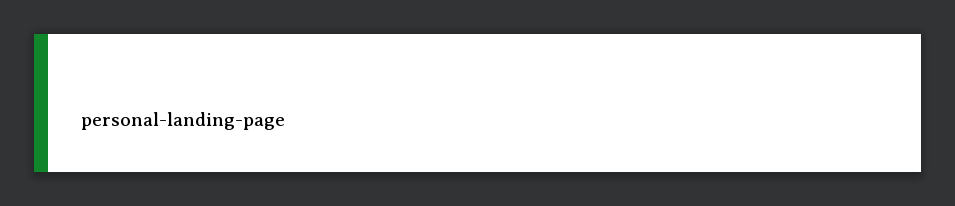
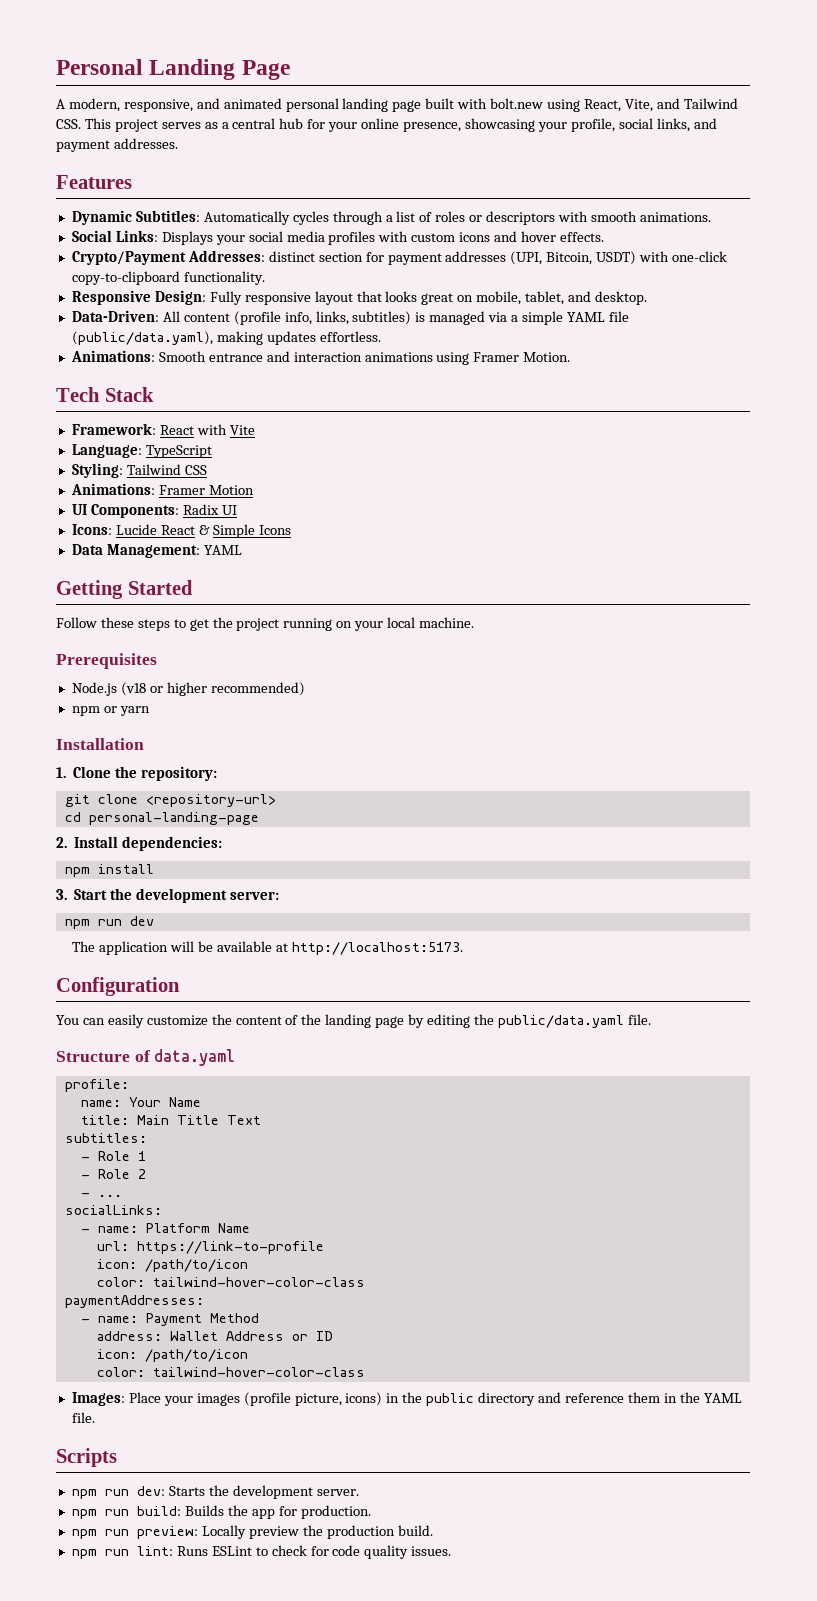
- personal-landing-page
+ Personal Landing Page
+ A modern, responsive, and animated personal landing page built with bolt.new using React, Vite, and Tailwind CSS. This project serves as a central hub for your online presence, showcasing your profile, social links, and payment addresses.
+ Features
+ Dynamic Subtitles: Automatically cycles through a list of roles or descriptors with smooth animations.
+ Social Links: Displays your social media profiles with custom icons and hover effects.
+ Crypto/Payment Addresses: distinct section for payment addresses (UPI, Bitcoin, USDT) with one-click copy-to-clipboard functionality.
+ Responsive Design: Fully responsive layout that looks great on mobile, tablet, and desktop.
+ Data-Driven: All content (profile info, links, subtitles) is managed via a simple YAML file (public/data.yaml), making updates effortless.
+ Animations: Smooth entrance and interaction animations using Framer Motion.
+ Tech Stack
+ Framework: React with Vite
+ Language: TypeScript
+ Styling: Tailwind CSS
+ Animations: Framer Motion
+ UI Components: Radix UI
+ Icons: Lucide React & Simple Icons
+ Data Management: YAML
+ Getting Started
+ Follow these steps to get the project running on your local machine.
+ Prerequisites
+ Node.js (v18 or higher recommended)
+ npm or yarn
+ Installation
+ 1. Clone the repository:
+ git clone <repository-url>
+ cd personal-landing-page
+ 2. Install dependencies:
+ npm install
+ 3. Start the development server:
+ npm run dev
+ The application will be available at http://localhost:5173.
+ Configuration
+ You can easily customize the content of the landing page by editing the public/data.yaml file.
+ Structure of data.yaml
+ profile:
+ name: Your Name
+ title: Main Title Text
+ subtitles:
+ - Role 1
+ - Role 2
+ - ...
+ socialLinks:
+ - name: Platform Name
+ url: https://link-to-profile
+ icon: /path/to/icon
+ color: tailwind-hover-color-class
+ paymentAddresses:
+ - name: Payment Method
+ address: Wallet Address or ID
+ icon: /path/to/icon
+ color: tailwind-hover-color-class
+ Images: Place your images (profile picture, icons) in the public directory and reference them in the YAML file.
+ Scripts
+ npm run dev: Starts the development server.
+ npm run build: Builds the app for production.
+ npm run preview: Locally preview the production build.
+ npm run lint: Runs ESLint to check for code quality issues.

